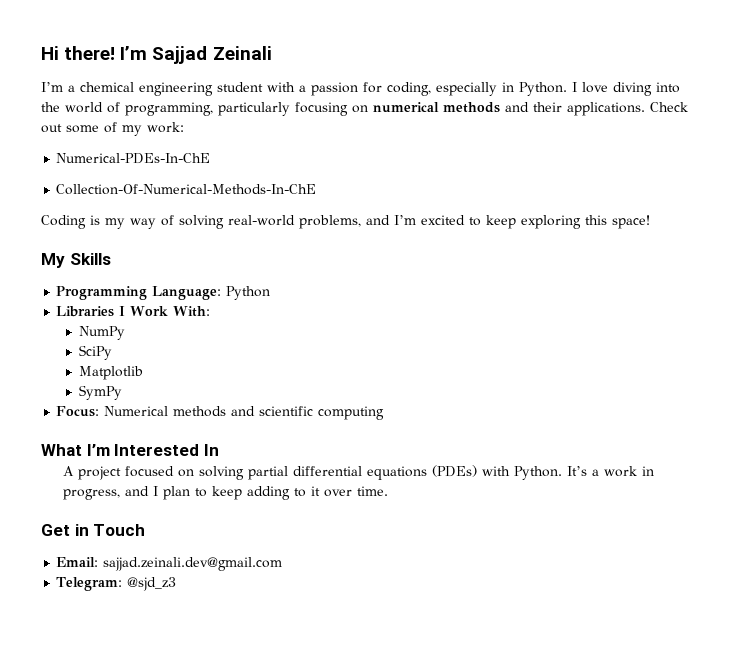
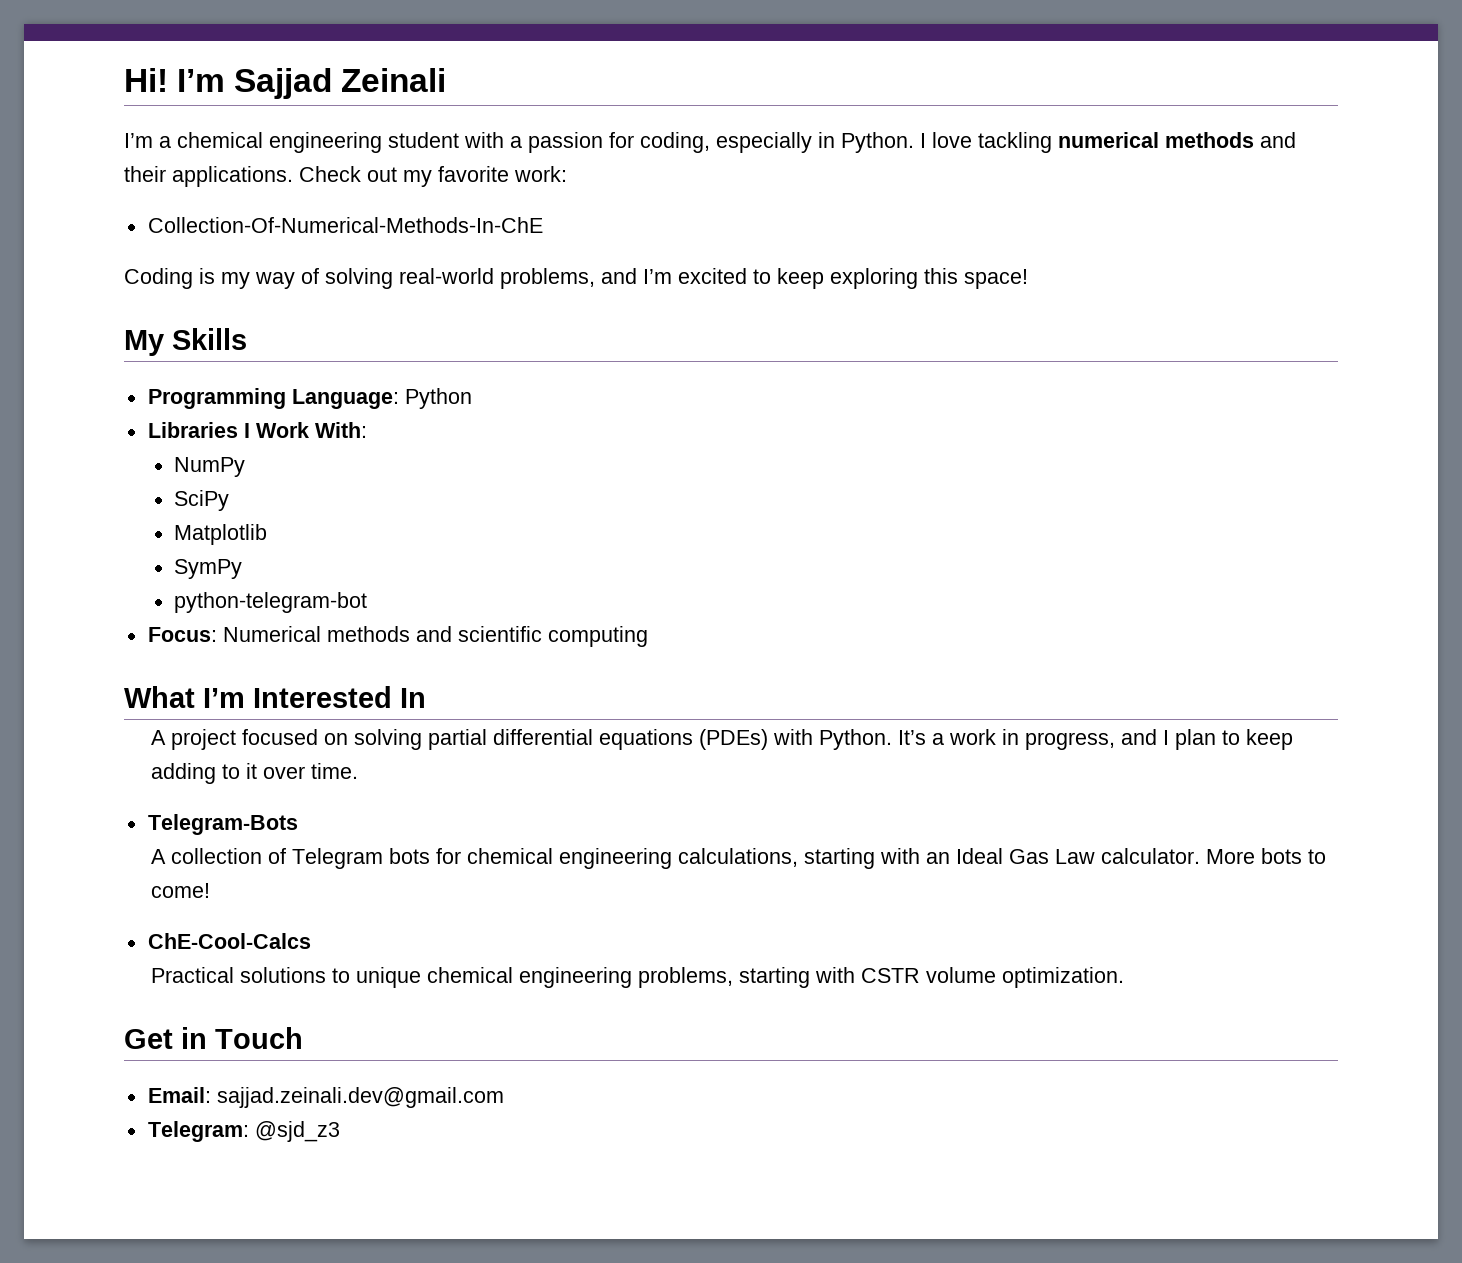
- Hi there!
+ Hi!
- I love diving into the world of programming, particularly focusing on numerical methods and their applications.
+ I love tackling numerical methods and their applications.
- Check out some of my work:
+ Check out my favorite work:
- Numerical-PDEs-In-ChE
+ python-telegram-bot
+ Telegram-Bots
+ A collection of Telegram bots for chemical engineering calculations, starting with an Ideal Gas Law calculator. More bots to come!
+ ChE-Cool-Calcs
+ Practical solutions to unique chemical engineering problems, starting with CSTR volume optimization.

